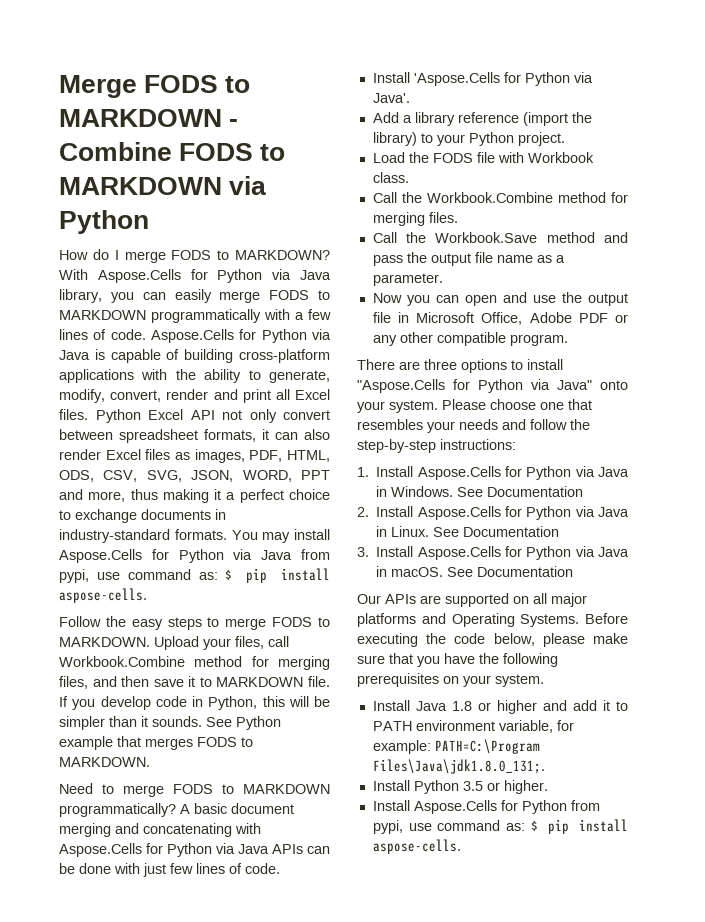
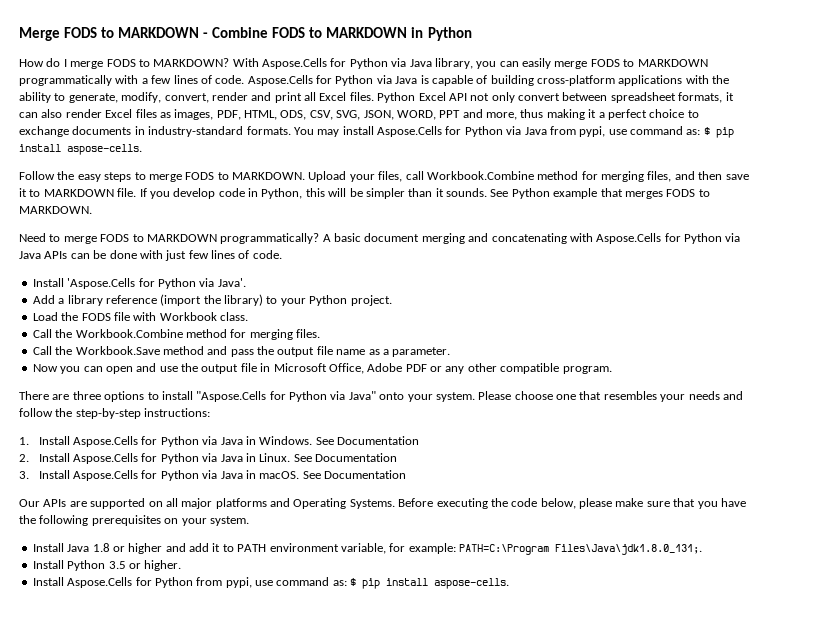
- Merge FODS to MARKDOWN - Combine FODS to MARKDOWN via Python
+ Merge FODS to MARKDOWN - Combine FODS to MARKDOWN in Python

